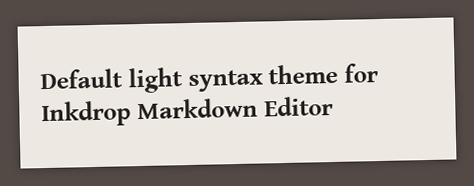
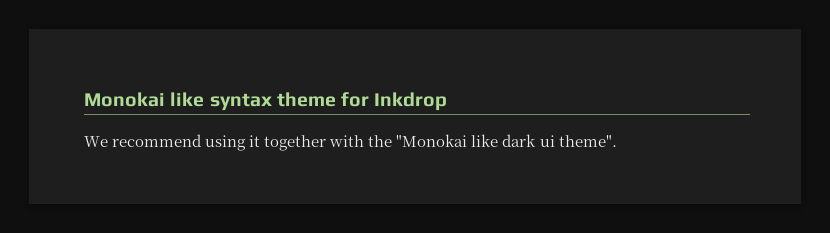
- Default light syntax theme for Inkdrop Markdown Editor
+ Monokai like syntax theme for Inkdrop
+ We recommend using it together with the "Monokai like dark ui theme".

